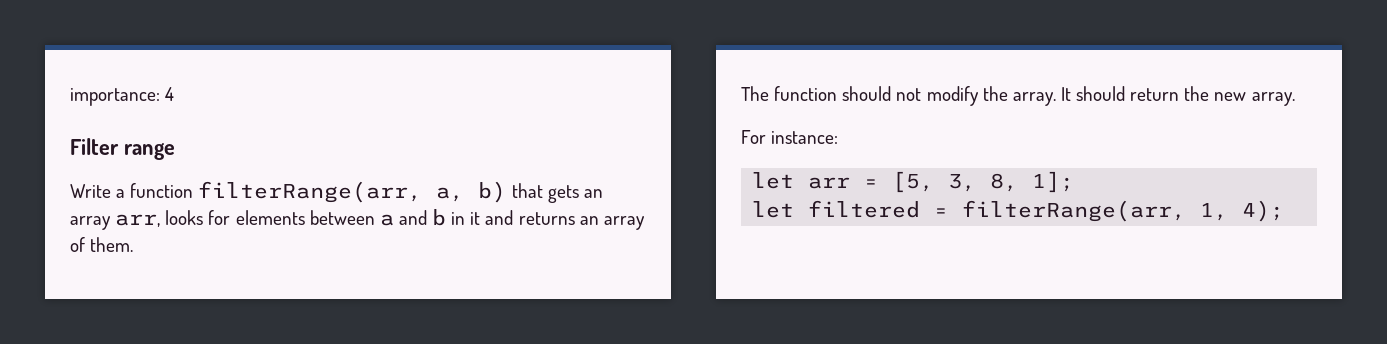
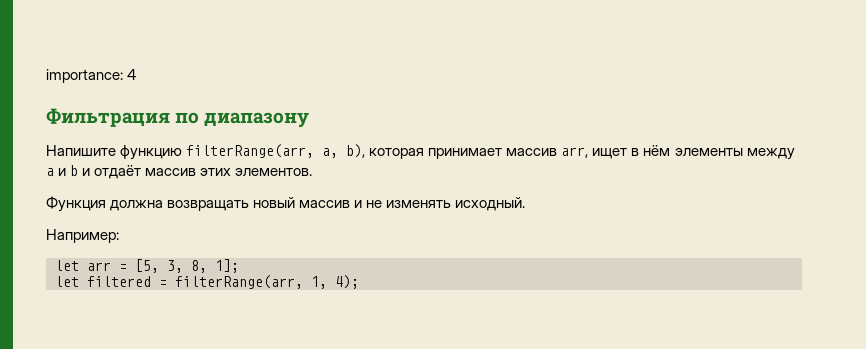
- Filter range
- Write a function filterRange(arr, a, b) that gets an array arr, looks for elements between a and b in it and returns an array of them.
- The function should not modify the array. It should return the new array.
- For instance:
+ Фильтрация по диапазону
+ Напишите функцию filterRange(arr, a, b), которая принимает массив arr, ищет в нём элементы между a и b и отдаёт массив этих элементов.
+ Функция должна возвращать новый массив и не изменять исходный.
+ Например:

